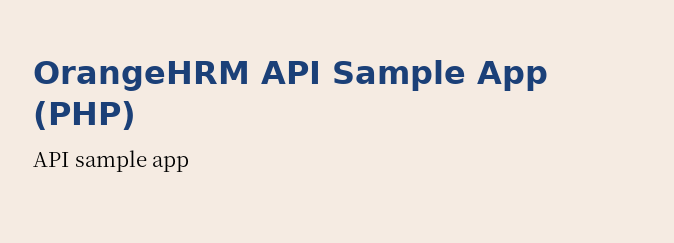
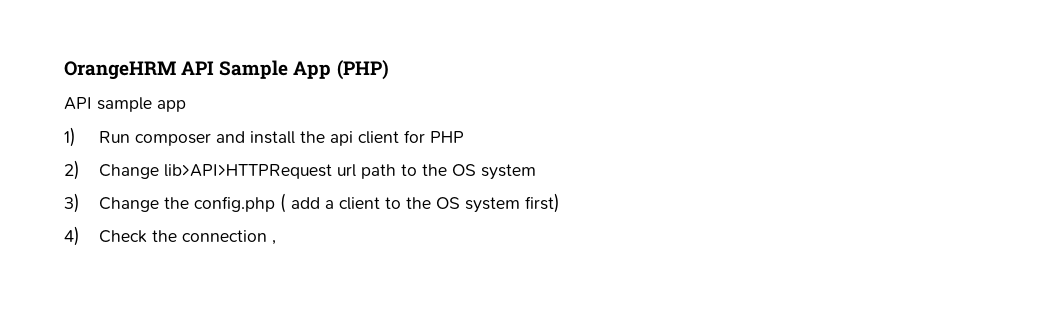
+ 1) Run composer and install the api client for PHP
+ 2) Change lib>API>HTTPRequest url path to the OS system
+ 3) Change the config.php ( add a client to the OS system first)
+ 4) Check the connection ,

